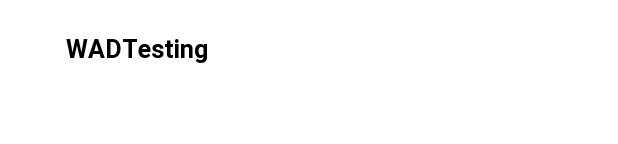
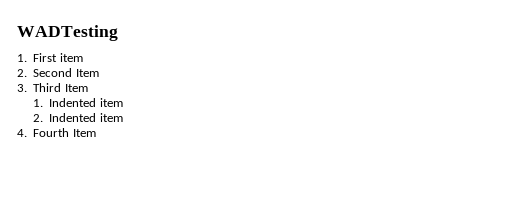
+ 1. First item
+ 2. Second Item
+ 3. Third Item
+ 1. Indented item
+ 2. Indented item
+ 4. Fourth Item

